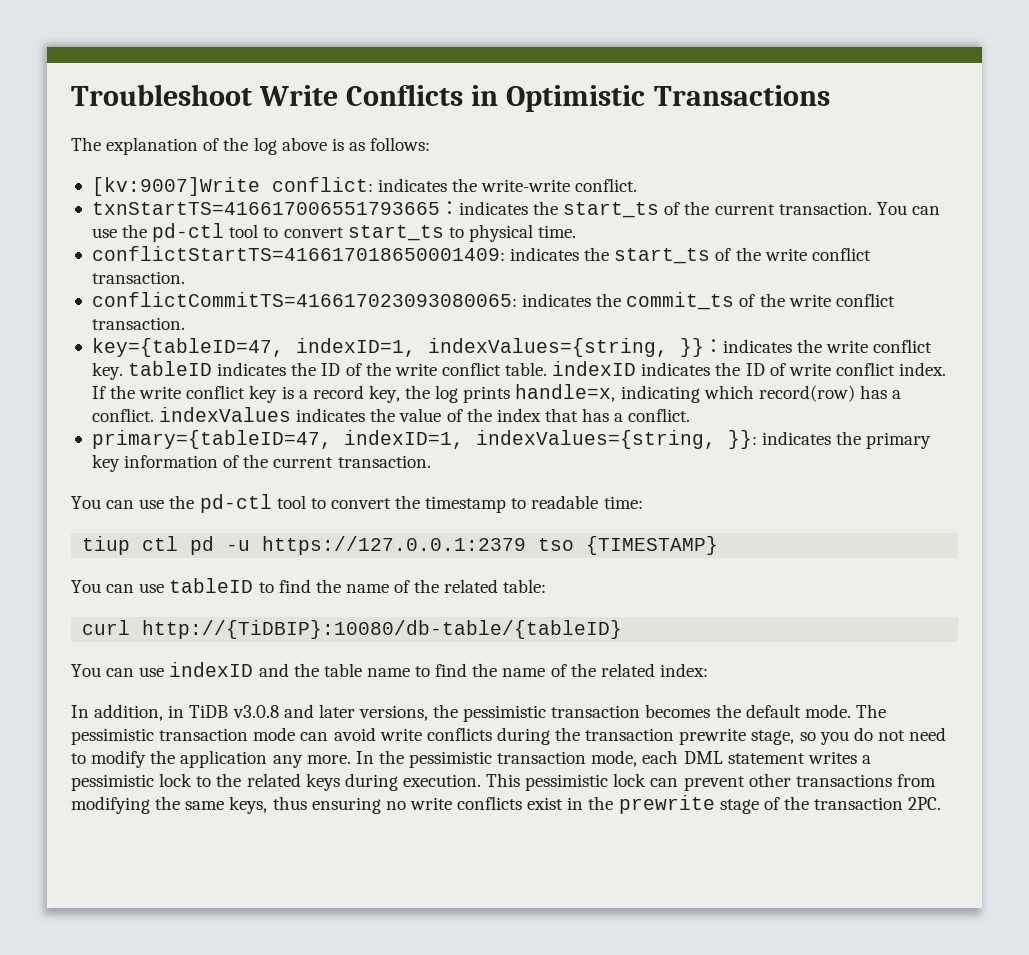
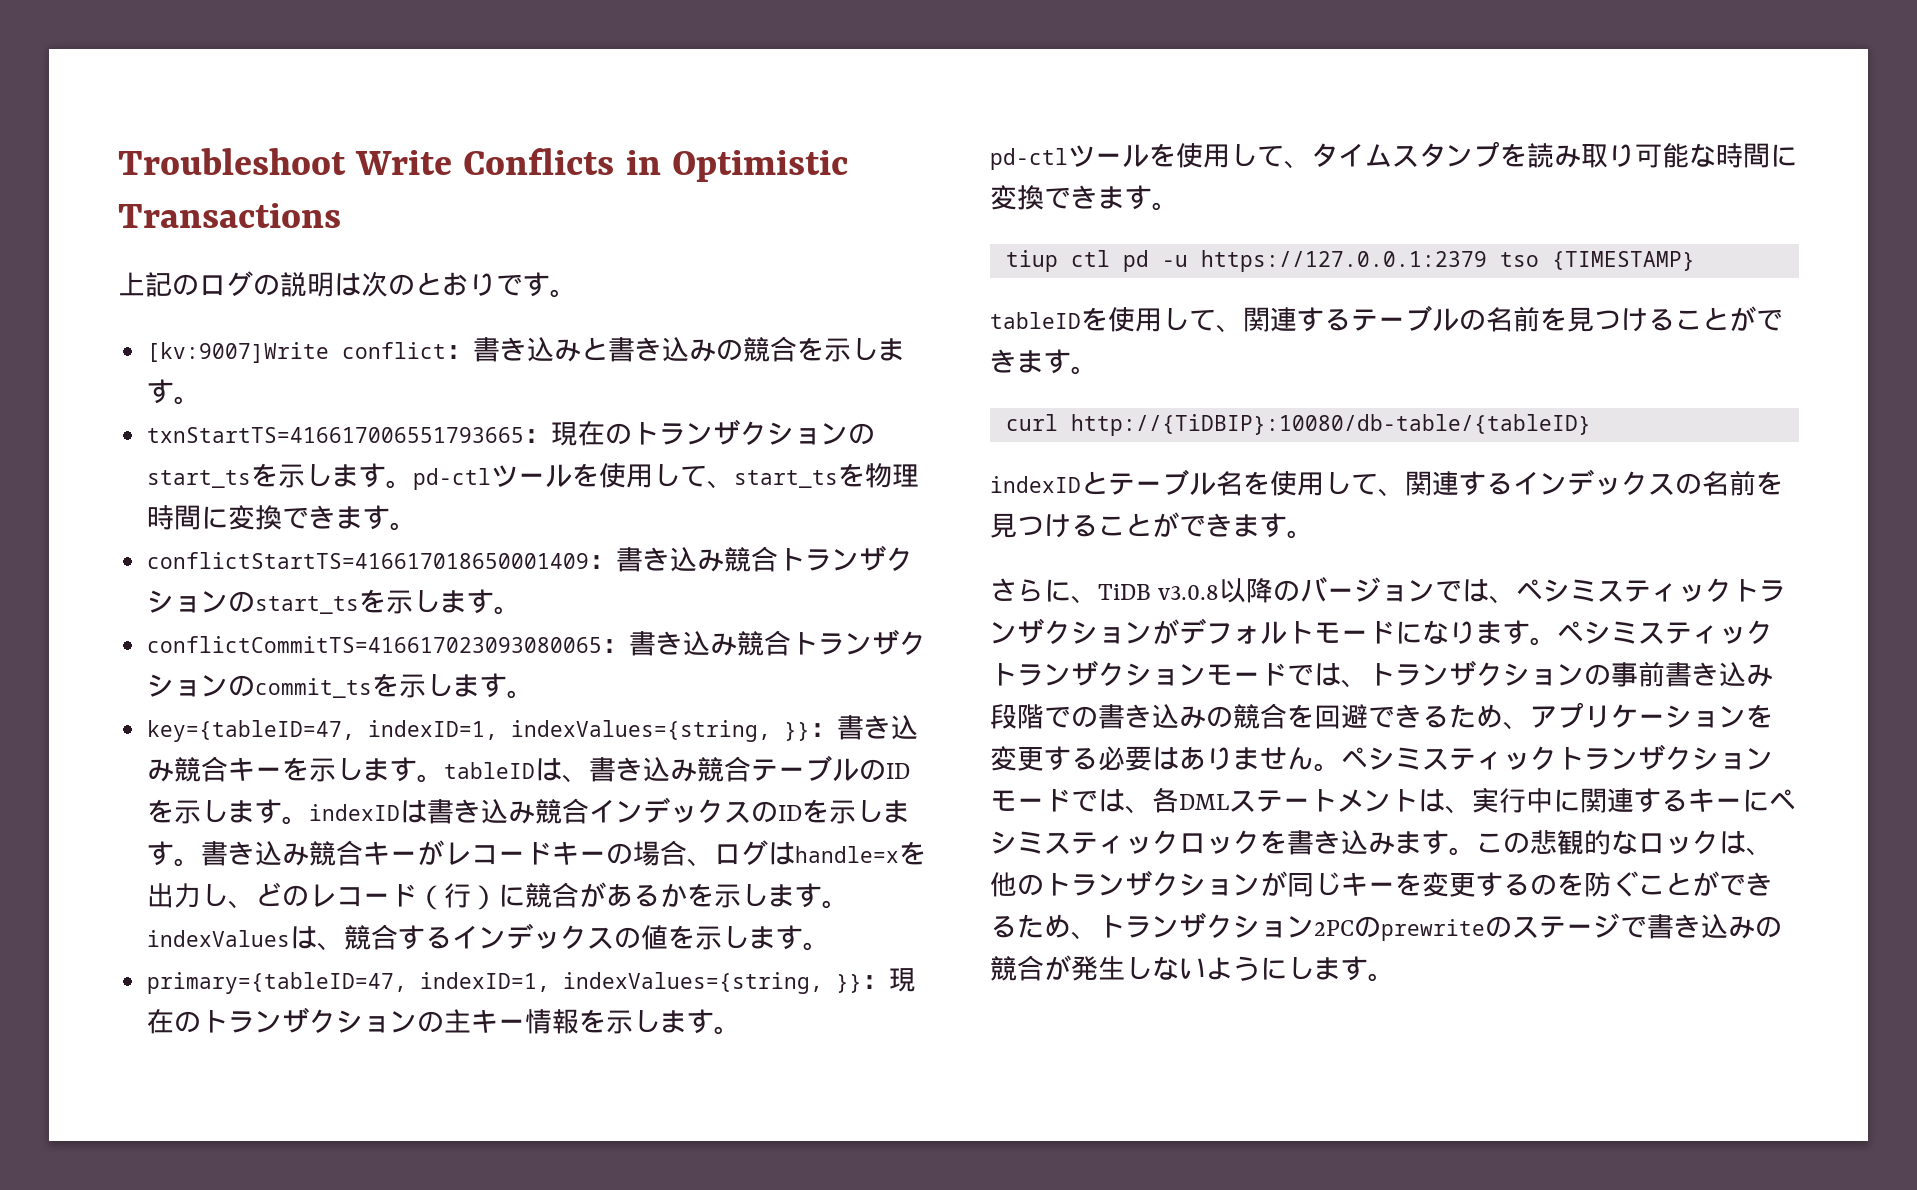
- The explanation of the log above is as follows:
- [kv:9007]Write conflict: indicates the write-write conflict.
- txnStartTS=416617006551793665：indicates the start_ts of the current transaction. You can use the pd-ctl tool to convert start_ts to physical time.
- conflictStartTS=416617018650001409: indicates the start_ts of the write conflict transaction.
- conflictCommitTS=416617023093080065: indicates the commit_ts of the write conflict transaction.
+ 上記のログの説明は次のとおりです。
+ [kv:9007]Write conflict：書き込みと書き込みの競合を示します。
+ txnStartTS=416617006551793665：現在のトランザクションのstart_tsを示します。pd-ctlツールを使用して、start_tsを物理時間に変換できます。
+ conflictStartTS=416617018650001409：書き込み競合トランザクションのstart_tsを示します。
+ conflictCommitTS=416617023093080065：書き込み競合トランザクションのcommit_tsを示します。
- key={tableID=47, indexID=1, indexValues={string, }}：indicates the write conflict key. tableID indicates the ID of the write conflict table. indexID indicates the ID of write conflict index. If the write conflict key is a record key, the log prints handle=x, indicating which record(row) has a conflict. indexValues indicates the value of the index that has a conflict.
- primary={tableID=47, indexID=1, indexValues={string, }}: indicates the primary key information of the current transaction.
- You can use the pd-ctl tool to convert the timestamp to readable time:
+ key={tableID=47, indexID=1, indexValues={string, }}：書き込み競合キーを示します。tableIDは、書き込み競合テーブルのIDを示します。indexIDは書き込み競合インデックスのIDを示します。書き込み競合キーがレコードキーの場合、ログはhandle=xを出力し、どのレコード（行）に競合があるかを示します。indexValuesは、競合するインデックスの値を示します。
+ primary={tableID=47, indexID=1, indexValues={string, }}：現在のトランザクションの主キー情報を示します。
+ pd-ctlツールを使用して、タイムスタンプを読み取り可能な時間に変換できます。
- You can use tableID to find the name of the related table:
+ tableIDを使用して、関連するテーブルの名前を見つけることができます。
  curl http://{TiDBIP}:10080/db-table/{tableID}
- You can use indexID and the table name to find the name of the related index:
- In addition, in TiDB v3.0.8 and later versions, the pessimistic transaction becomes the default mode. The pessimistic transaction mode can avoid write conflicts during the transaction prewrite stage, so you do not need to modify the application any more. In the pessimistic transaction mode, each DML statement writes a pessimistic lock to the related keys during execution. This pessimistic lock can prevent other transactions from modifying the same keys, thus ensuring no write conflicts exist in the prewrite stage of the transaction 2PC.
+ indexIDとテーブル名を使用して、関連するインデックスの名前を見つけることができます。
+ さらに、TiDB v3.0.8以降のバージョンでは、ペシミスティックトランザクションがデフォルトモードになります。ペシミスティックトランザクションモードでは、トランザクションの事前書き込み段階での書き込みの競合を回避できるため、アプリケーションを変更する必要はありません。ペシミスティックトランザクションモードでは、各DMLステートメントは、実行中に関連するキーにペシミスティックロックを書き込みます。この悲観的なロックは、他のトランザクションが同じキーを変更するのを防ぐことができるため、トランザクション2PCのprewriteのステージで書き込みの競合が発生しないようにします。

